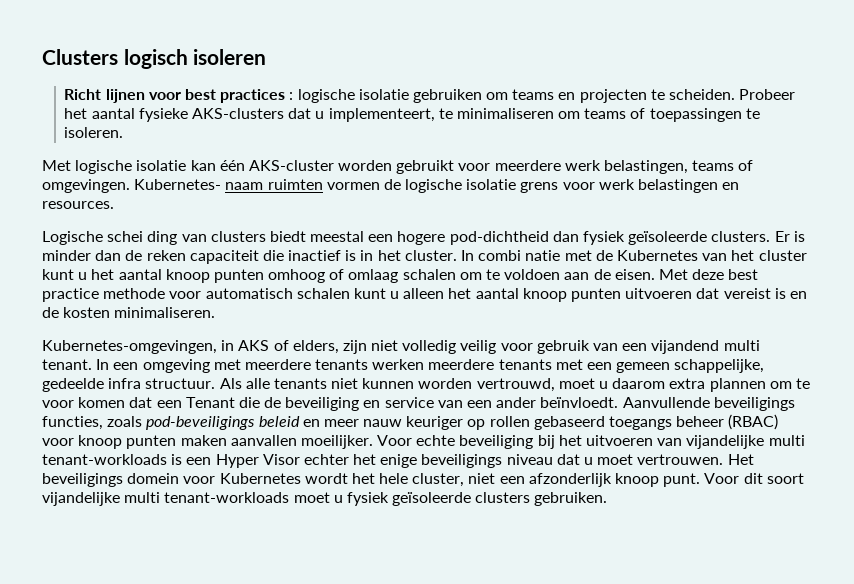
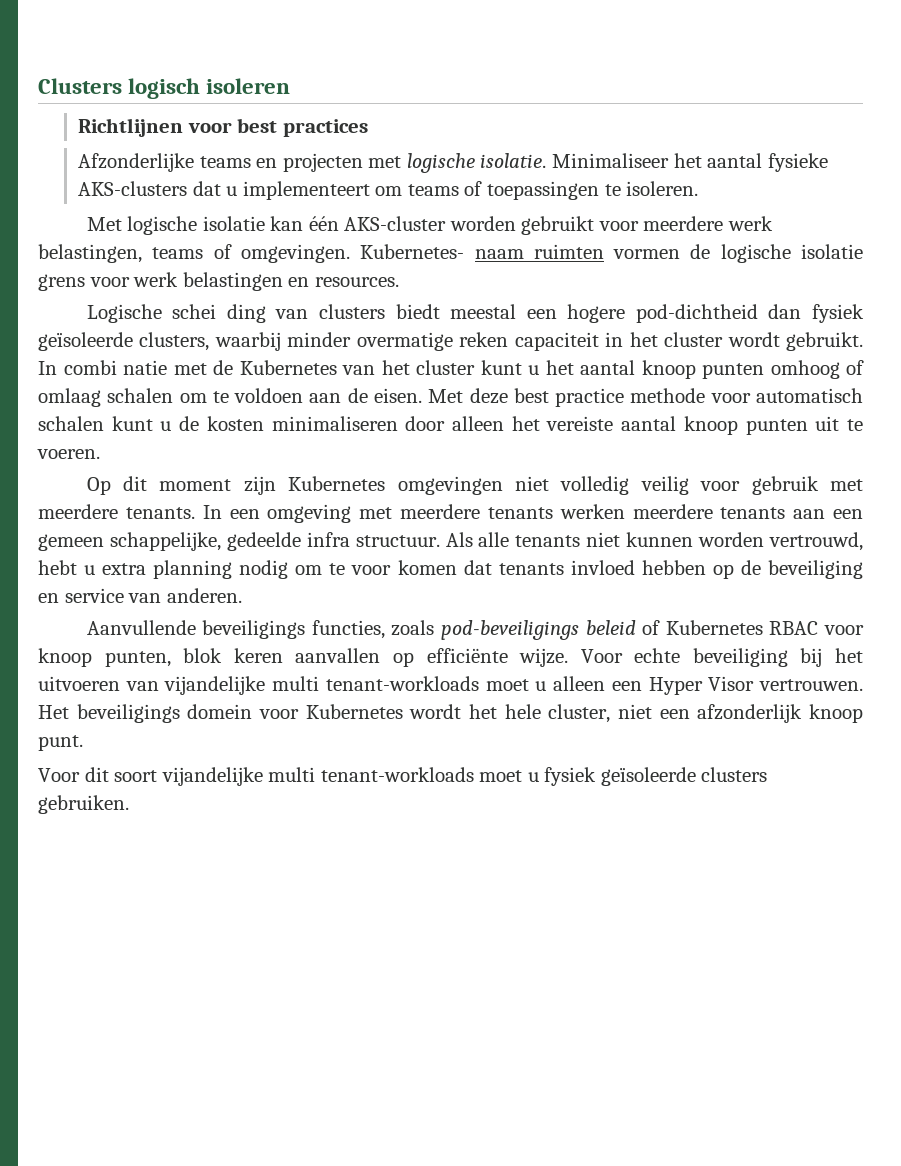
- Richt lijnen voor best practices : logische isolatie gebruiken om teams en projecten te scheiden. Probeer het aantal fysieke AKS-clusters dat u implementeert, te minimaliseren om teams of toepassingen te isoleren.
+ Richtlijnen voor best practices
+ Afzonderlijke teams en projecten met logische isolatie. Minimaliseer het aantal fysieke AKS-clusters dat u implementeert om teams of toepassingen te isoleren.
- Logische schei ding van clusters biedt meestal een hogere pod-dichtheid dan fysiek geïsoleerde clusters. Er is minder dan de reken capaciteit die inactief is in het cluster.
+ Logische schei ding van clusters biedt meestal een hogere pod-dichtheid dan fysiek geïsoleerde clusters, waarbij minder overmatige reken capaciteit in het cluster wordt gebruikt.
- Met deze best practice methode voor automatisch schalen kunt u alleen het aantal knoop punten uitvoeren dat vereist is en de kosten minimaliseren.
- Kubernetes-omgevingen, in AKS of elders, zijn niet volledig veilig voor gebruik van een vijandend multi tenant.
+ Met deze best practice methode voor automatisch schalen kunt u de kosten minimaliseren door alleen het vereiste aantal knoop punten uit te voeren.
+ Op dit moment zijn Kubernetes omgevingen niet volledig veilig voor gebruik met meerdere tenants.
- In een omgeving met meerdere tenants werken meerdere tenants met een gemeen schappelijke, gedeelde infra structuur.
+ In een omgeving met meerdere tenants werken meerdere tenants aan een gemeen schappelijke, gedeelde infra structuur.
- Als alle tenants niet kunnen worden vertrouwd, moet u daarom extra plannen om te voor komen dat een Tenant die de beveiliging en service van een ander beïnvloedt. Aanvullende beveiligings functies, zoals pod-beveiligings beleid en meer nauw keuriger op rollen gebaseerd toegangs beheer (RBAC) voor knoop punten maken aanvallen moeilijker.
+ Als alle tenants niet kunnen worden vertrouwd, hebt u extra planning nodig om te voor komen dat tenants invloed hebben op de beveiliging en service van anderen.
+ Aanvullende beveiligings functies, zoals pod-beveiligings beleid of Kubernetes RBAC voor knoop punten, blok keren aanvallen op efficiënte wijze.
- Voor echte beveiliging bij het uitvoeren van vijandelijke multi tenant-workloads is een Hyper Visor echter het enige beveiligings niveau dat u moet vertrouwen.
+ Voor echte beveiliging bij het uitvoeren van vijandelijke multi tenant-workloads moet u alleen een Hyper Visor vertrouwen.
- Het beveiligings domein voor Kubernetes wordt het hele cluster, niet een afzonderlijk knoop punt. Voor dit soort vijandelijke multi tenant-workloads moet u fysiek geïsoleerde clusters gebruiken.
+ Het beveiligings domein voor Kubernetes wordt het hele cluster, niet een afzonderlijk knoop punt.
+ Voor dit soort vijandelijke multi tenant-workloads moet u fysiek geïsoleerde clusters gebruiken.

